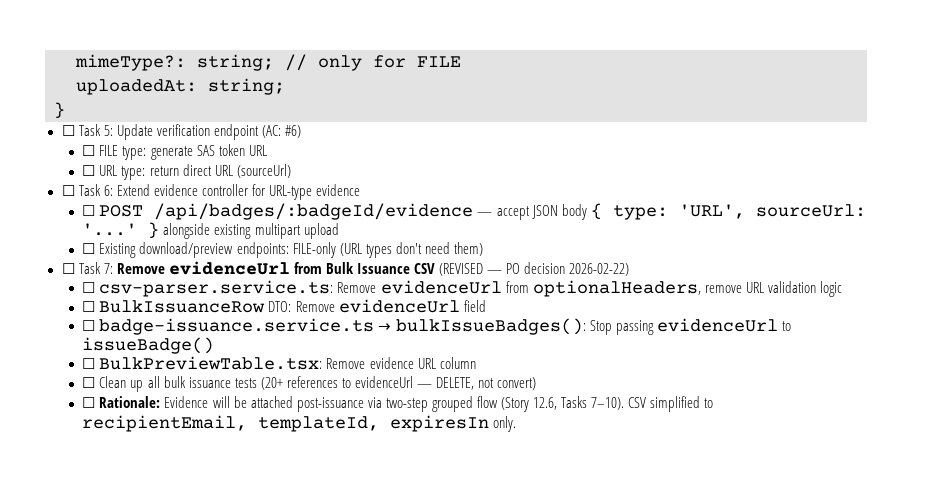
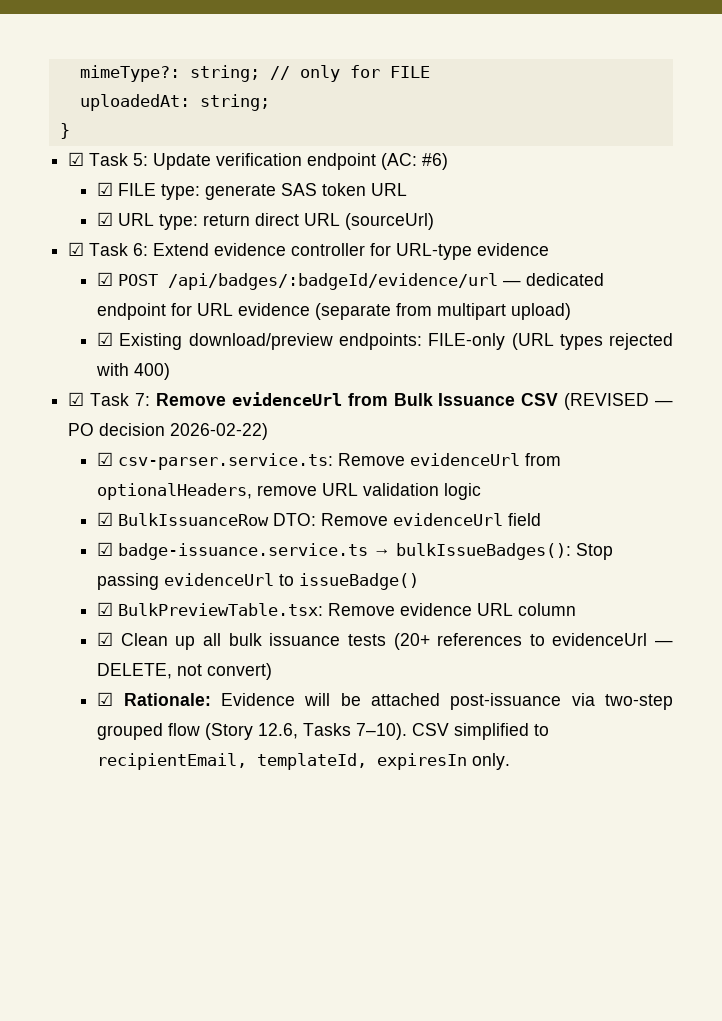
- ☐ Task 5: Update verification endpoint (AC: #6)
+ ☑ Task 5: Update verification endpoint (AC: #6)
- ☐ FILE type: generate SAS token URL
+ ☑ FILE type: generate SAS token URL
- ☐ URL type: return direct URL (sourceUrl)
+ ☑ URL type: return direct URL (sourceUrl)
- ☐ Task 6: Extend evidence controller for URL-type evidence
+ ☑ Task 6: Extend evidence controller for URL-type evidence
- ☐ POST /api/badges/:badgeId/evidence — accept JSON body { type: 'URL', sourceUrl: '...' } alongside existing multipart upload
- ☐ Existing download/preview endpoints: FILE-only (URL types don't need them)
- ☐ Task 7: Remove evidenceUrl from Bulk Issuance CSV (REVISED — PO decision 2026-02-22)
+ ☑ POST /api/badges/:badgeId/evidence/url — dedicated endpoint for URL evidence (separate from multipart upload)
+ ☑ Existing download/preview endpoints: FILE-only (URL types rejected with 400)
+ ☑ Task 7: Remove evidenceUrl from Bulk Issuance CSV (REVISED — PO decision 2026-02-22)
- ☐ csv-parser.service.ts: Remove evidenceUrl from optionalHeaders, remove URL validation logic
+ ☑ csv-parser.service.ts: Remove evidenceUrl from optionalHeaders, remove URL validation logic
- ☐ BulkIssuanceRow DTO: Remove evidenceUrl field
+ ☑ BulkIssuanceRow DTO: Remove evidenceUrl field
- ☐ badge-issuance.service.ts → bulkIssueBadges(): Stop passing evidenceUrl to issueBadge()
+ ☑ badge-issuance.service.ts → bulkIssueBadges(): Stop passing evidenceUrl to issueBadge()
- ☐ BulkPreviewTable.tsx: Remove evidence URL column
+ ☑ BulkPreviewTable.tsx: Remove evidence URL column
- ☐ Clean up all bulk issuance tests (20+ references to evidenceUrl — DELETE, not convert)
+ ☑ Clean up all bulk issuance tests (20+ references to evidenceUrl — DELETE, not convert)
- ☐ Rationale: Evidence will be attached post-issuance via two-step grouped flow (Story 12.6, Tasks 7–10).
+ ☑ Rationale: Evidence will be attached post-issuance via two-step grouped flow (Story 12.6, Tasks 7–10).

